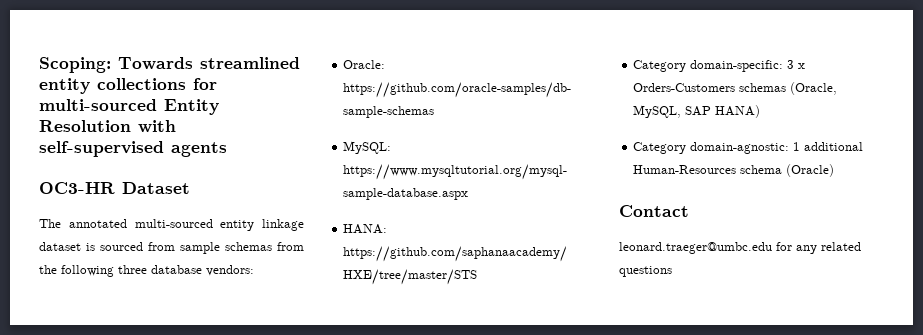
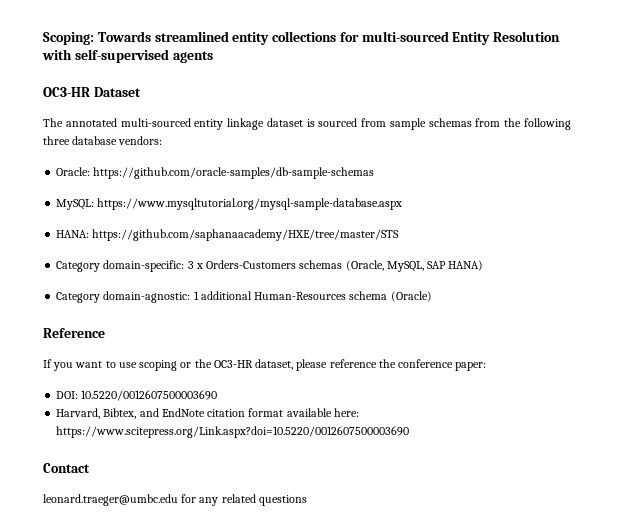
+ Reference
+ If you want to use scoping or the OC3-HR dataset, please reference the conference paper:
+ DOI: 10.5220/0012607500003690
+ Harvard, Bibtex, and EndNote citation format available here: https://www.scitepress.org/Link.aspx?doi=10.5220/0012607500003690

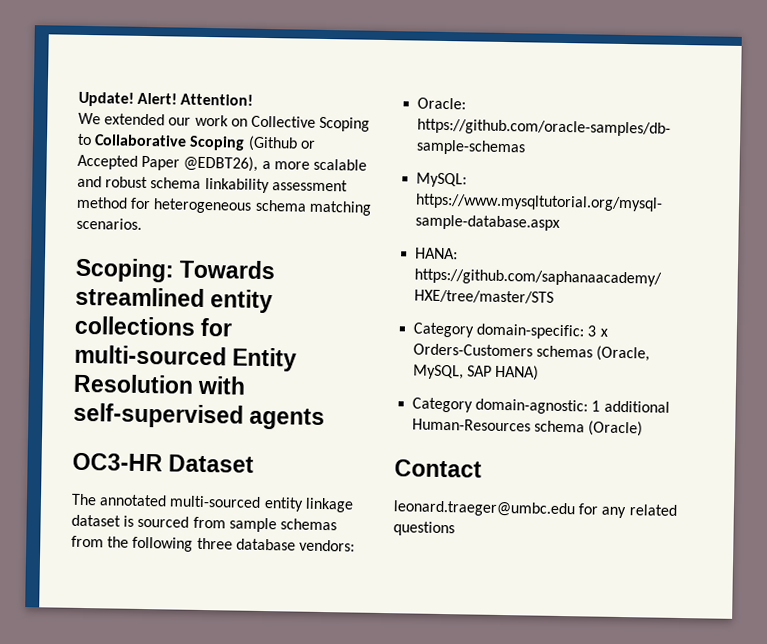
+ Update! Alert! Attention!
+ We extended our work on Collective Scoping to Collaborative Scoping (Github or Accepted Paper @EDBT26), a more scalable and robust schema linkability assessment method for heterogeneous schema matching scenarios.
- Reference
- If you want to use scoping or the OC3-HR dataset, please reference the conference paper:
- DOI: 10.5220/0012607500003690
- Harvard, Bibtex, and EndNote citation format available here: https://www.scitepress.org/Link.aspx?doi=10.5220/0012607500003690

